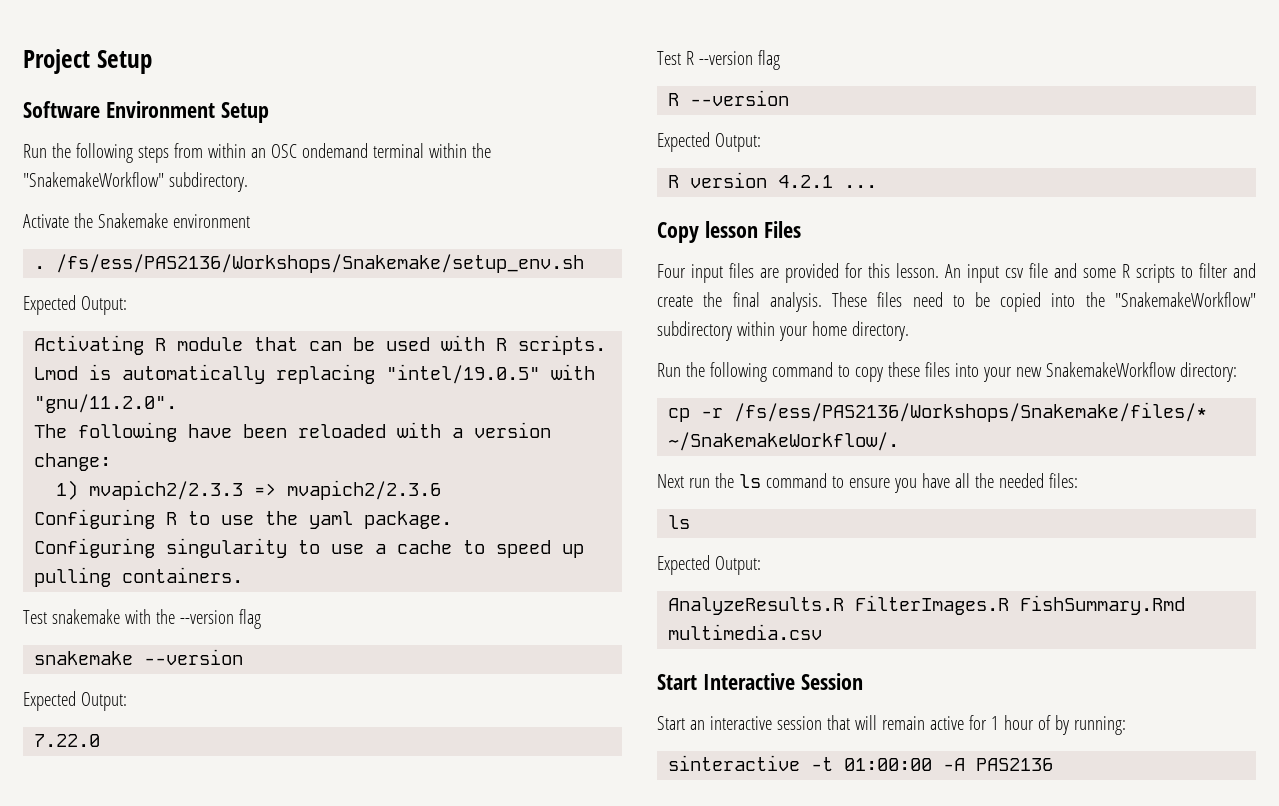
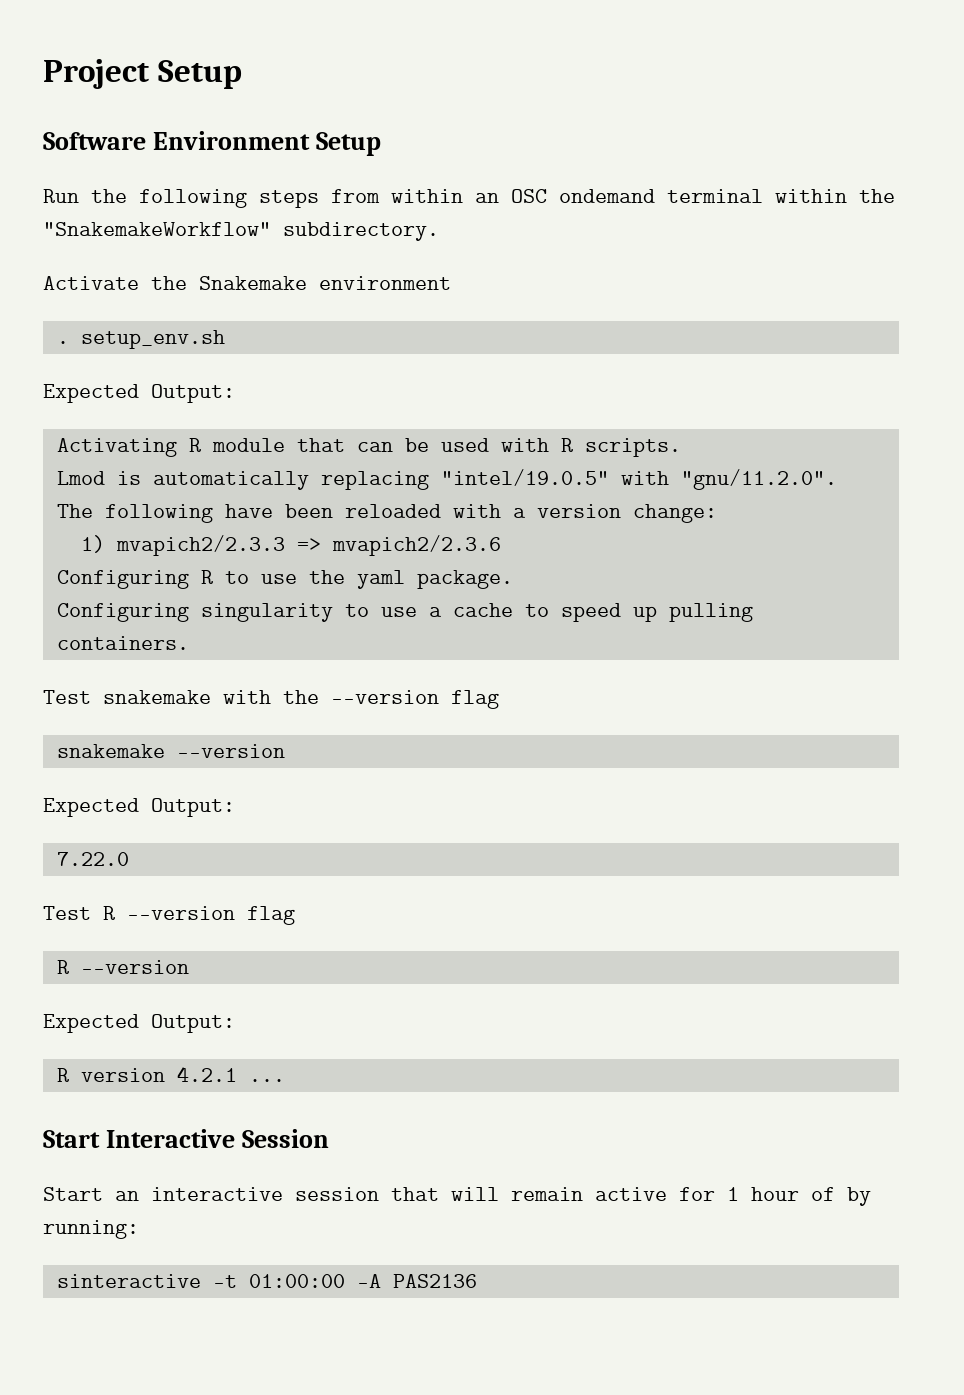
- . /fs/ess/PAS2136/Workshops/Snakemake/setup_env.sh
+ . setup_env.sh
- Copy lesson Files
- Four input files are provided for this lesson. An input csv file and some R scripts to filter and create the final analysis. These files need to be copied into the "SnakemakeWorkflow" subdirectory within your home directory.
- Run the following command to copy these files into your new SnakemakeWorkflow directory:
- cp -r /fs/ess/PAS2136/Workshops/Snakemake/files/* ~/SnakemakeWorkflow/.
- Next run the ls command to ensure you have all the needed files:
- ls
- Expected Output:
- AnalyzeResults.R FilterImages.R FishSummary.Rmd multimedia.csv

